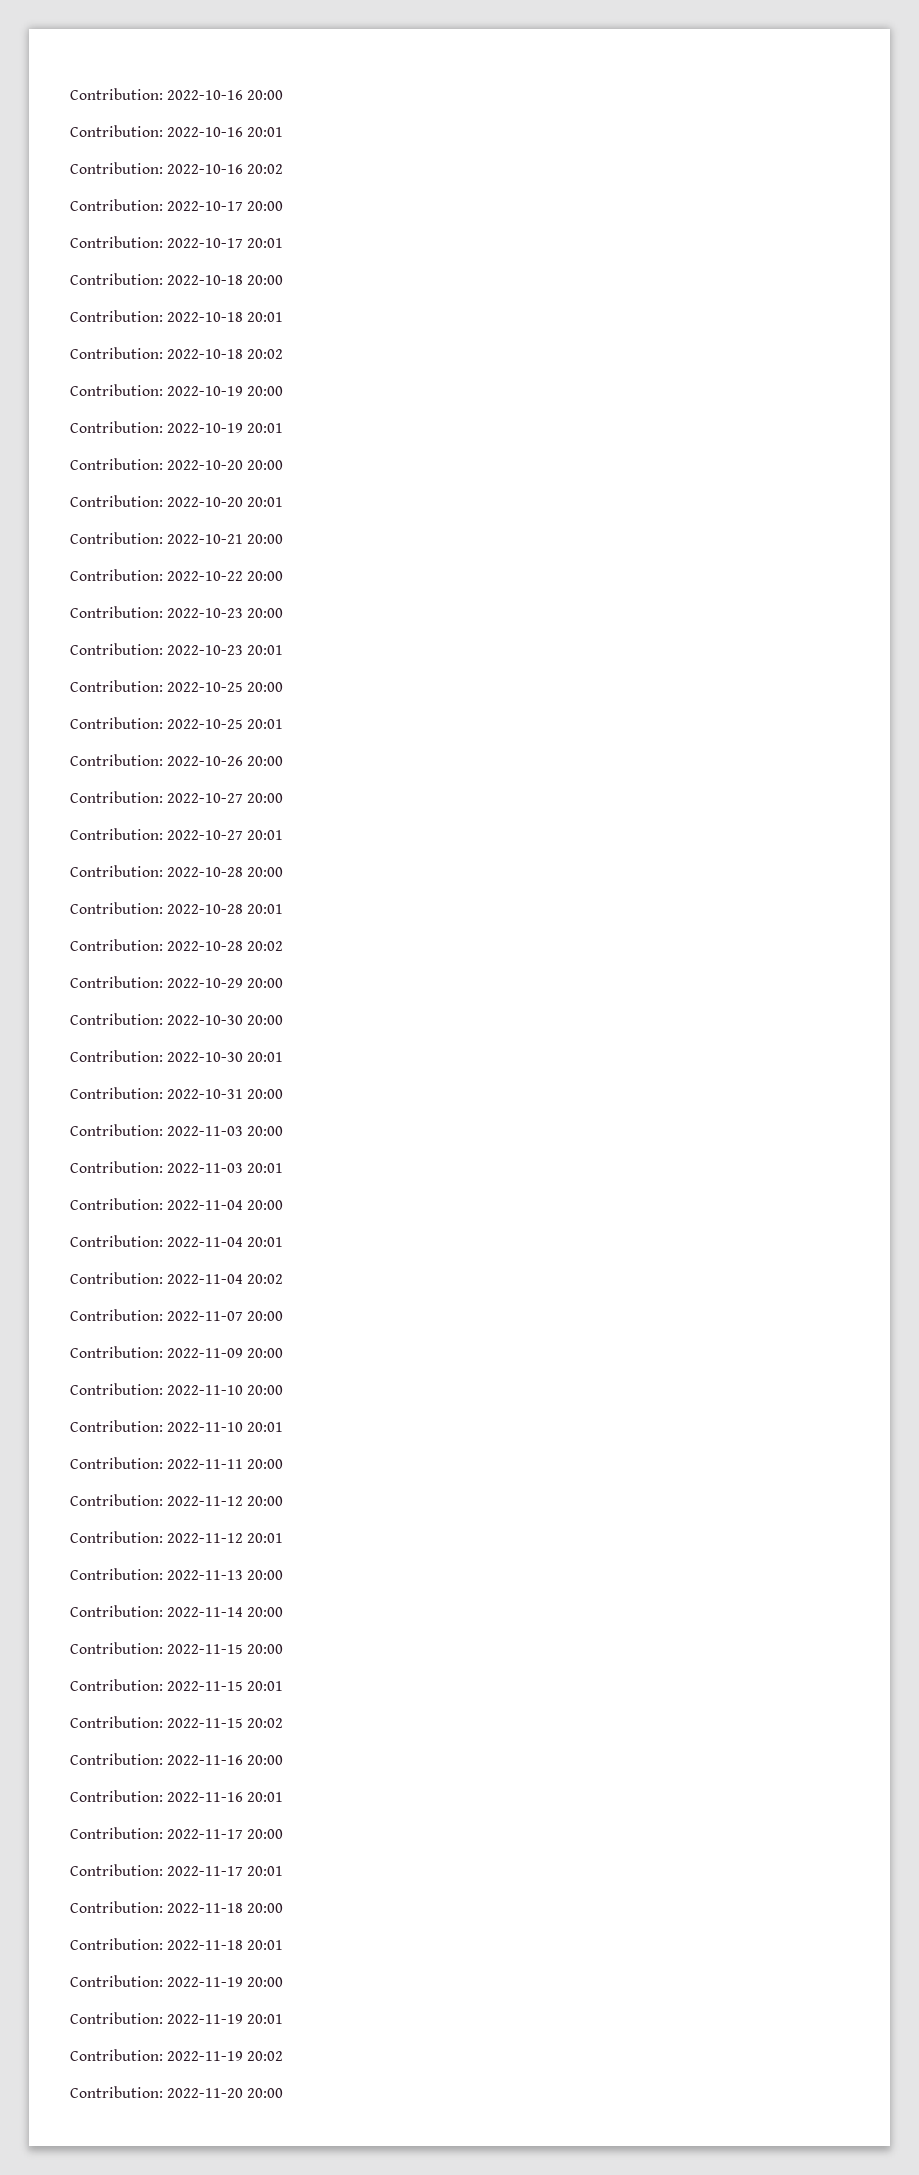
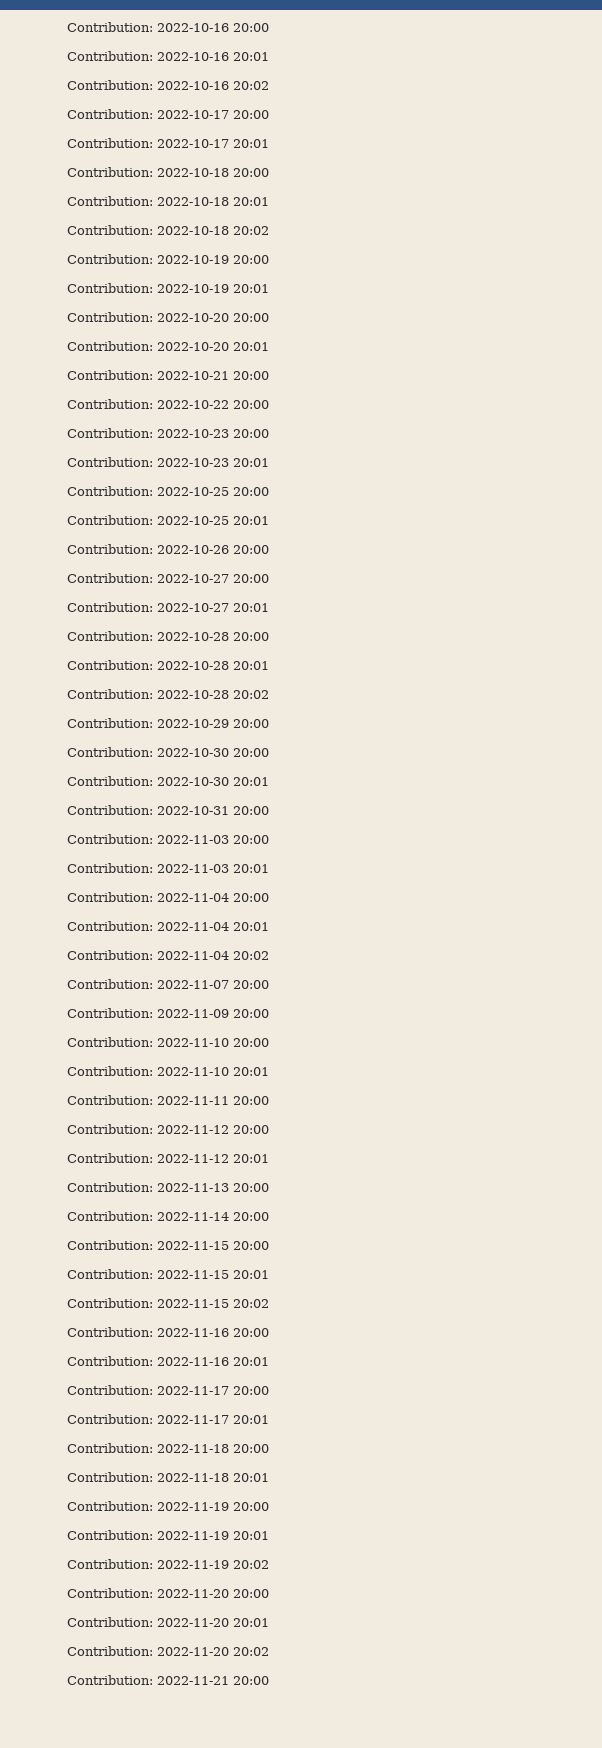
+ Contribution: 2022-11-20 20:01
+ Contribution: 2022-11-20 20:02
+ Contribution: 2022-11-21 20:00

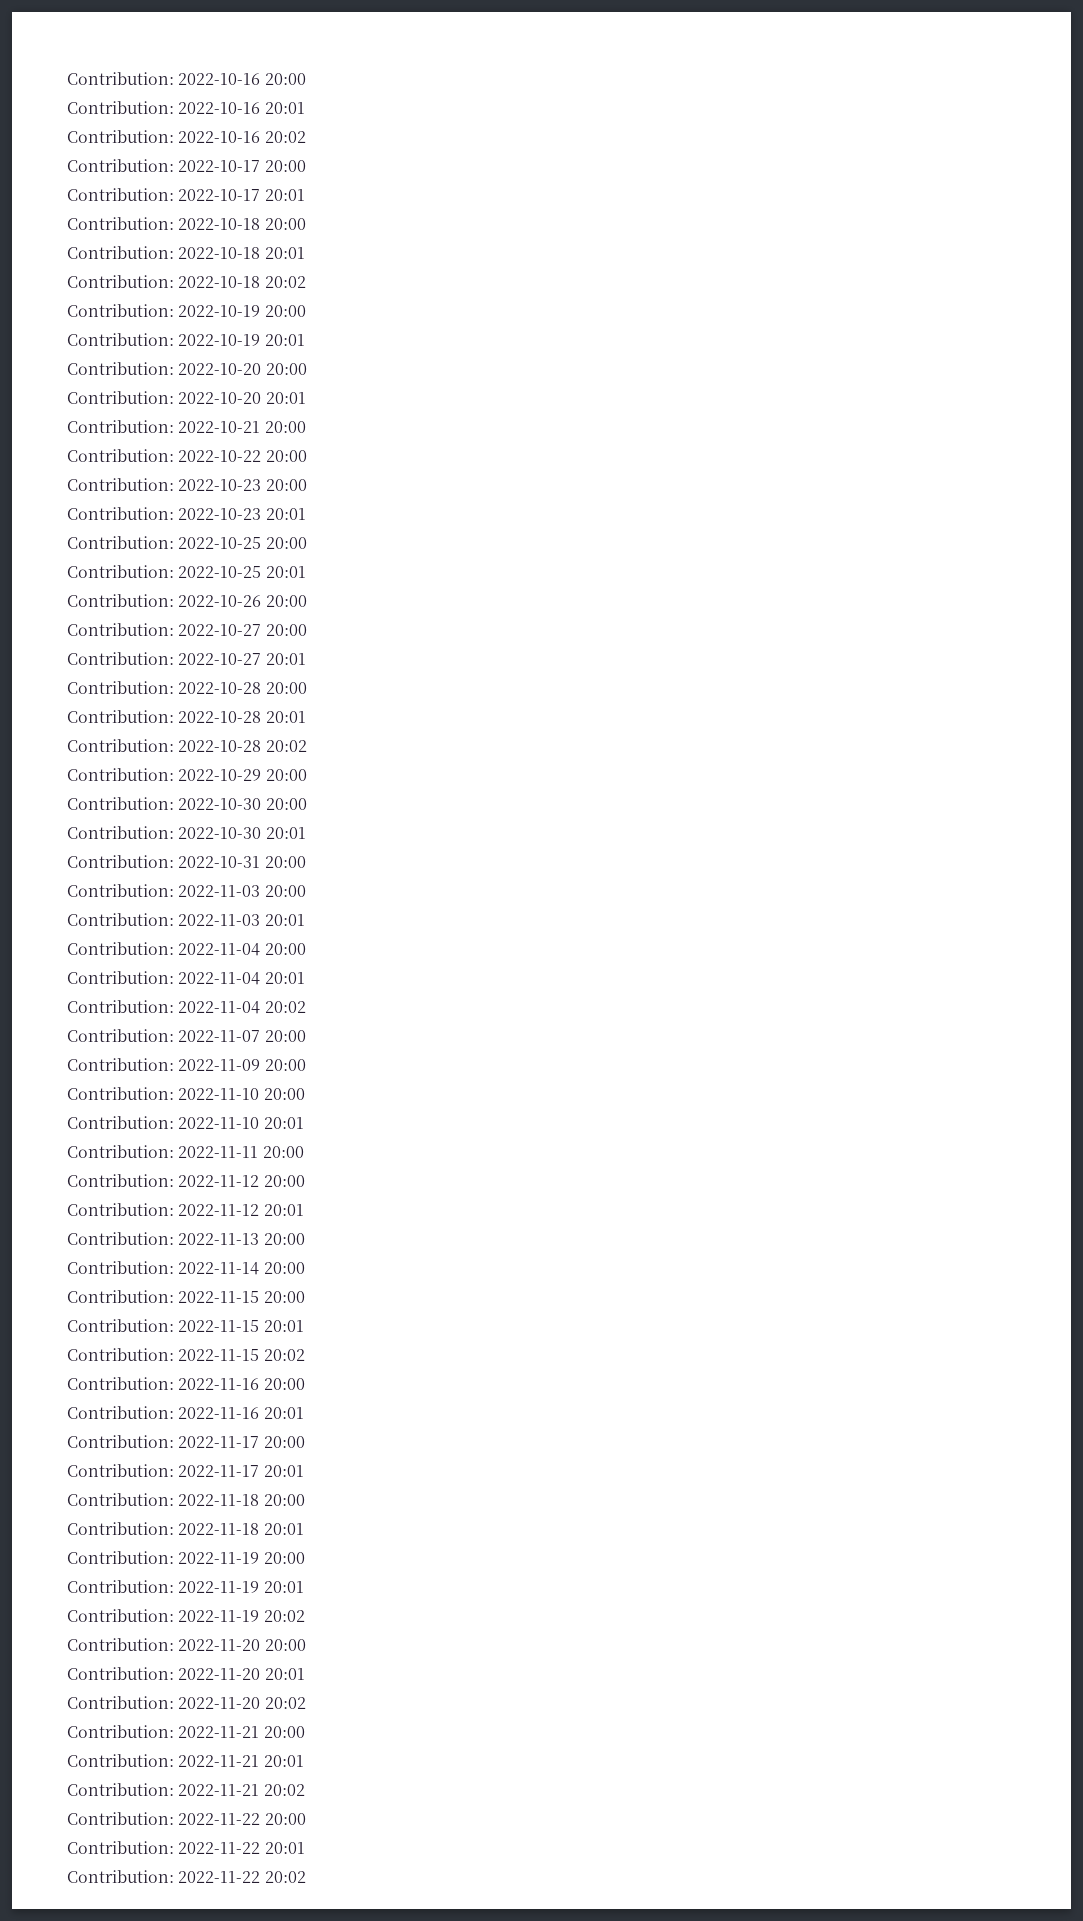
+ Contribution: 2022-11-21 20:01
+ Contribution: 2022-11-21 20:02
+ Contribution: 2022-11-22 20:00
+ Contribution: 2022-11-22 20:01
+ Contribution: 2022-11-22 20:02

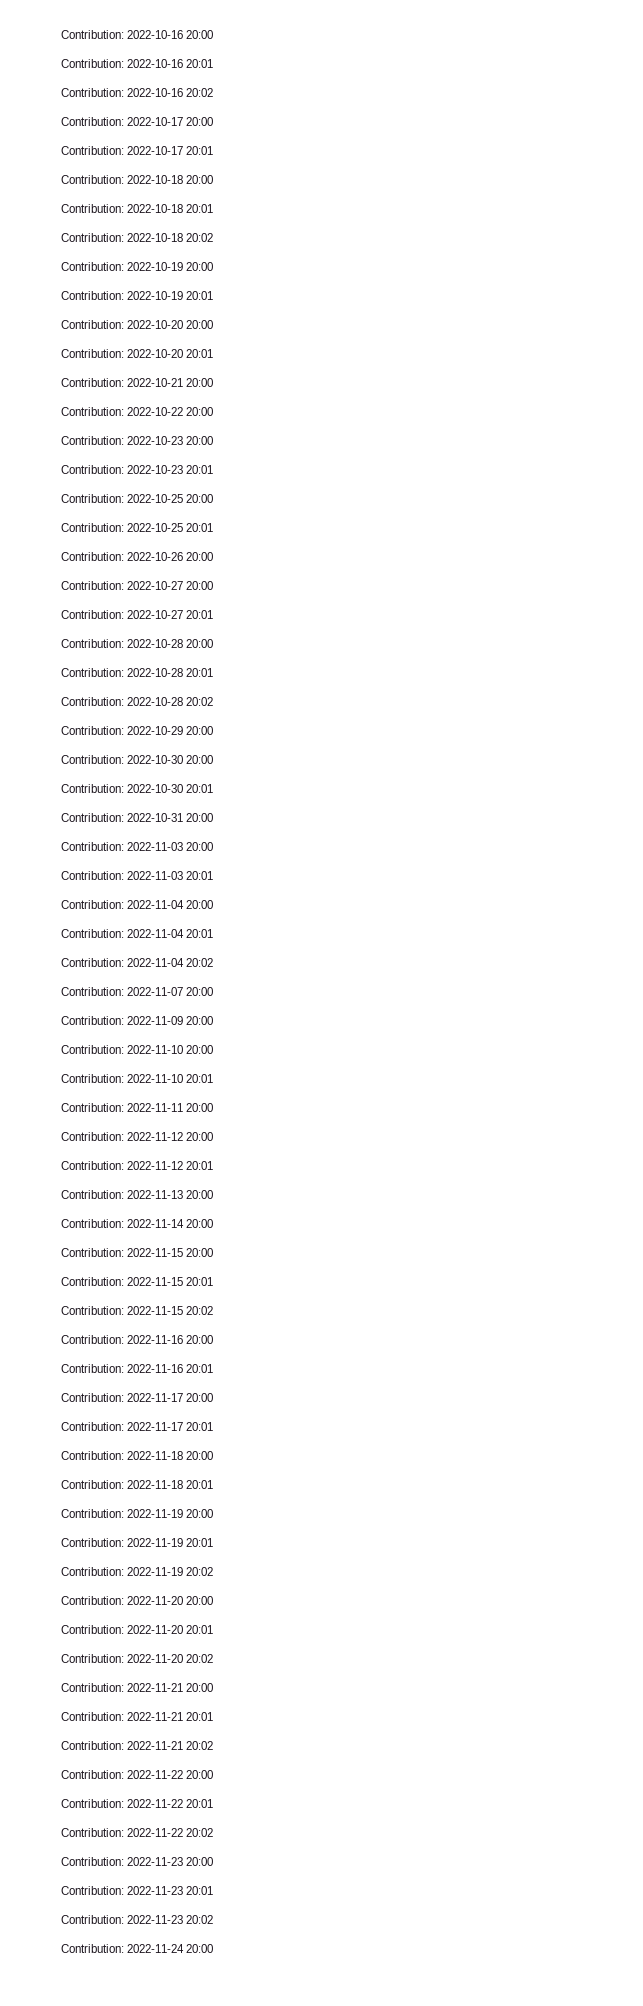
+ Contribution: 2022-11-23 20:00
+ Contribution: 2022-11-23 20:01
+ Contribution: 2022-11-23 20:02
+ Contribution: 2022-11-24 20:00

